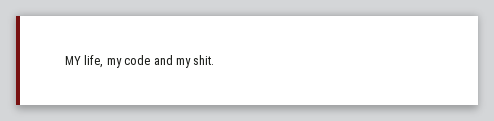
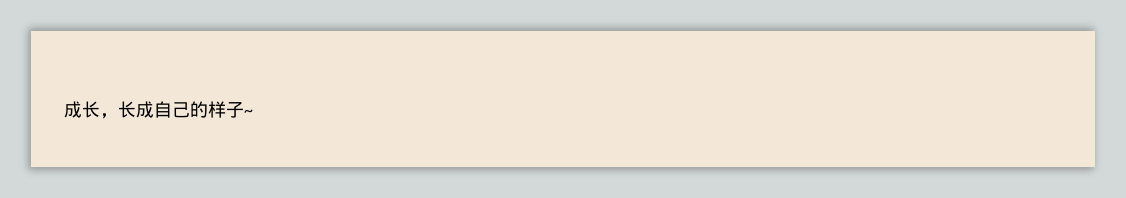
- MY life, my code and my shit.
+ 成长，长成自己的样子~

